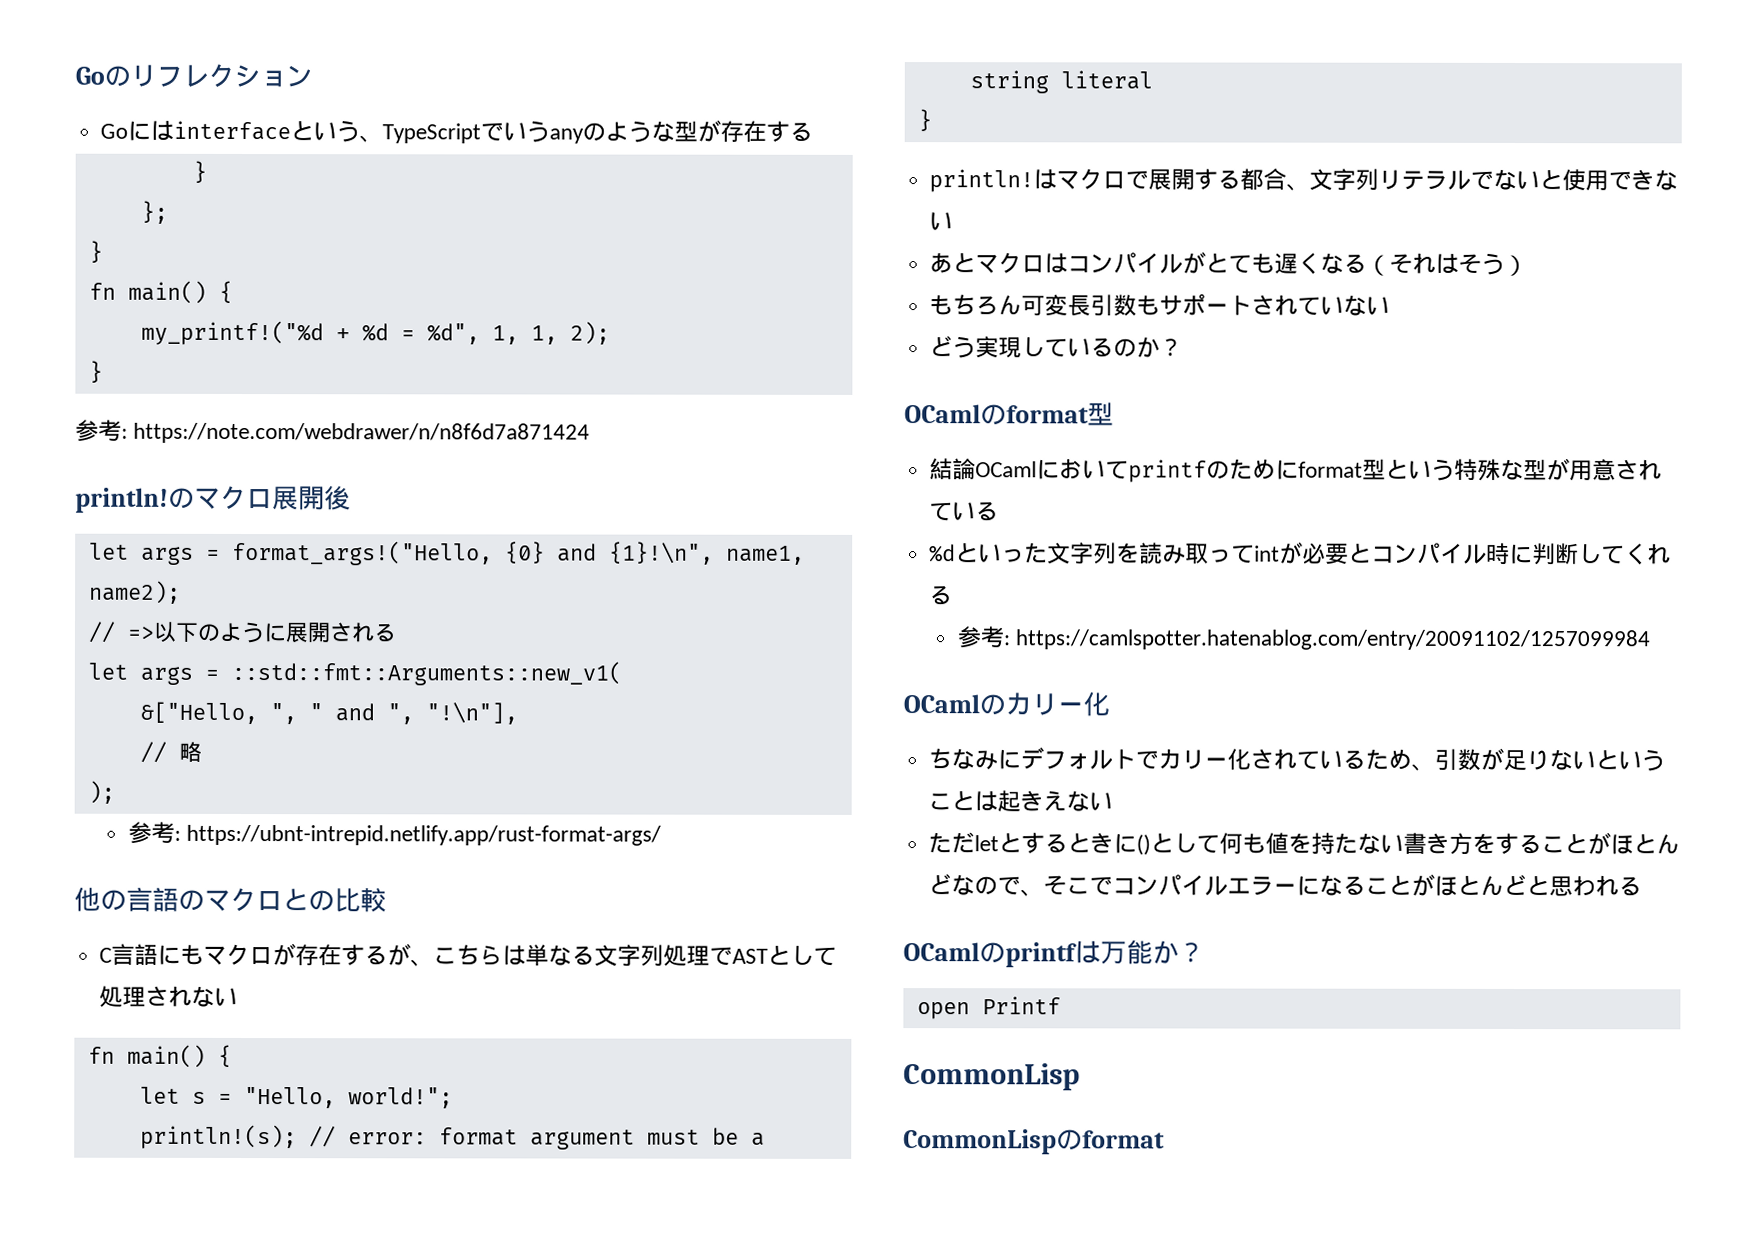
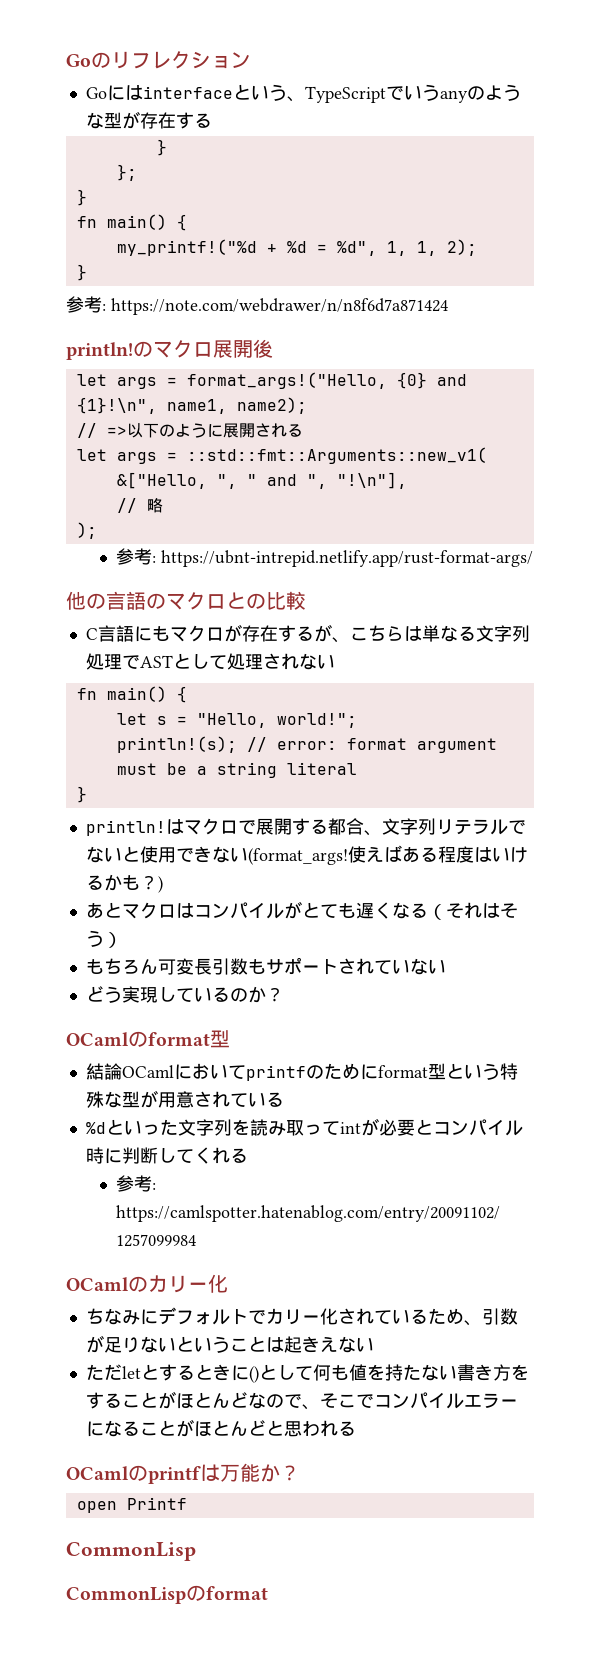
- はマクロで展開する都合、文字列リテラルでないと使用できない
+ はマクロで展開する都合、文字列リテラルでないと使用できない(format_args!使えばある程度はいけるかも？)

